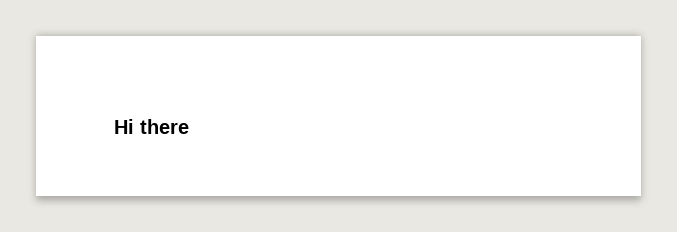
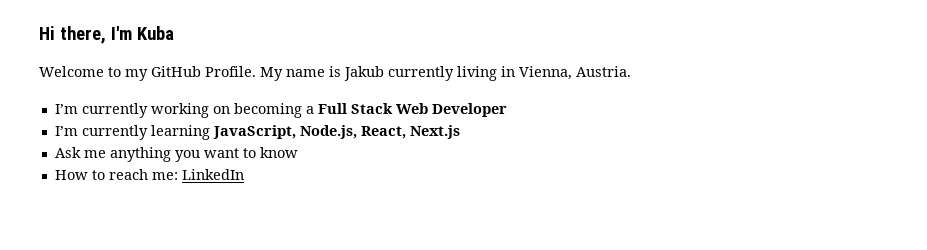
- Hi there
+ Hi there, I'm Kuba
+ Welcome to my GitHub Profile. My name is Jakub currently living in Vienna, Austria.
+ I’m currently working on becoming a Full Stack Web Developer
+ I’m currently learning JavaScript, Node.js, React, Next.js
+ Ask me anything you want to know
+ How to reach me: LinkedIn

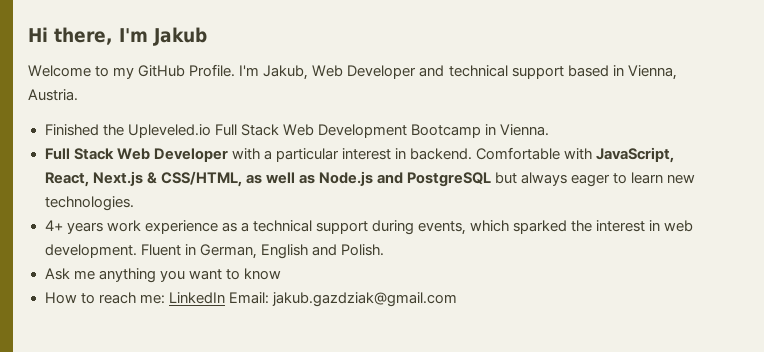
- Hi there, I'm Kuba
+ Hi there, I'm Jakub
- My name is Jakub currently living in Vienna, Austria.
- I’m currently working on becoming a Full Stack Web Developer
- I’m currently learning JavaScript, Node.js, React, Next.js
+ I'm Jakub, Web Developer and technical support based in Vienna, Austria.
+ Finished the Upleveled.io Full Stack Web Development Bootcamp in Vienna.
+ Full Stack Web Developer with a particular interest in backend. Comfortable with JavaScript, React, Next.js & CSS/HTML, as well as Node.js and PostgreSQL but always eager to learn new technologies.
+ 4+ years work experience as a technical support during events, which sparked the interest in web development. Fluent in German, English and Polish.
- How to reach me: LinkedIn
+ How to reach me: LinkedIn Email: jakub.gazdziak@gmail.com

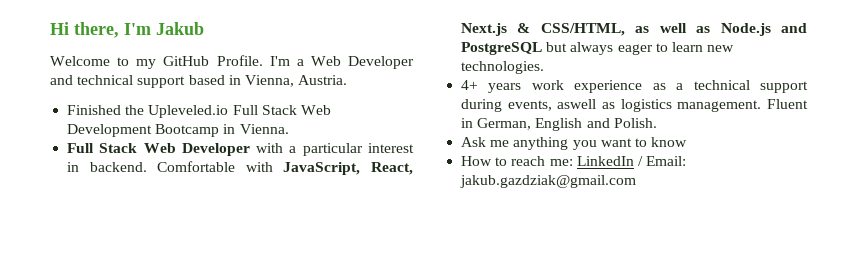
- I'm Jakub, Web Developer and technical support based in Vienna, Austria.
+ I'm a Web Developer and technical support based in Vienna, Austria.
- 4+ years work experience as a technical support during events, which sparked the interest in web development.
+ 4+ years work experience as a technical support during events, aswell as logistics management.
- How to reach me: LinkedIn Email: jakub.gazdziak@gmail.com
+ How to reach me: LinkedIn / Email: jakub.gazdziak@gmail.com

